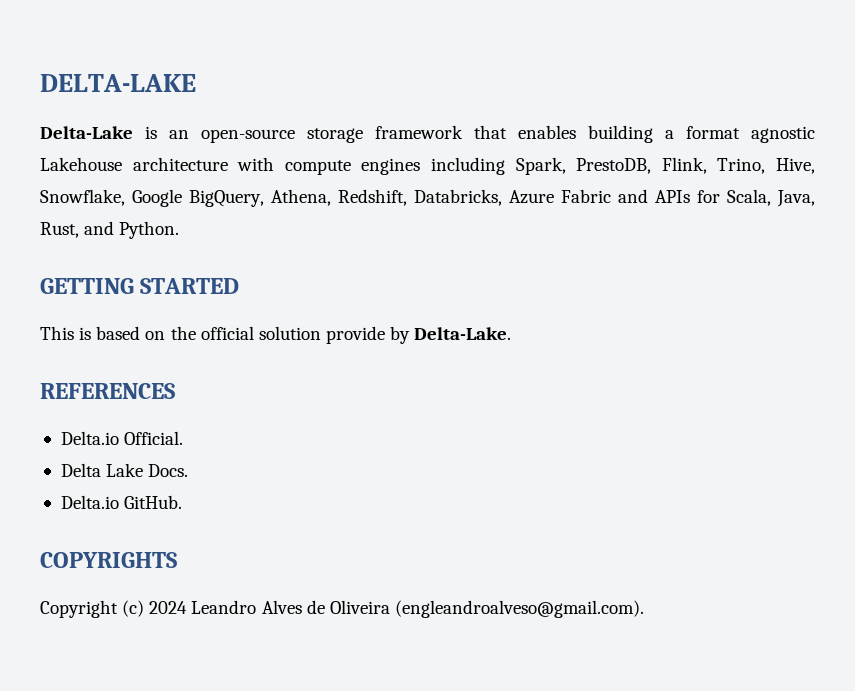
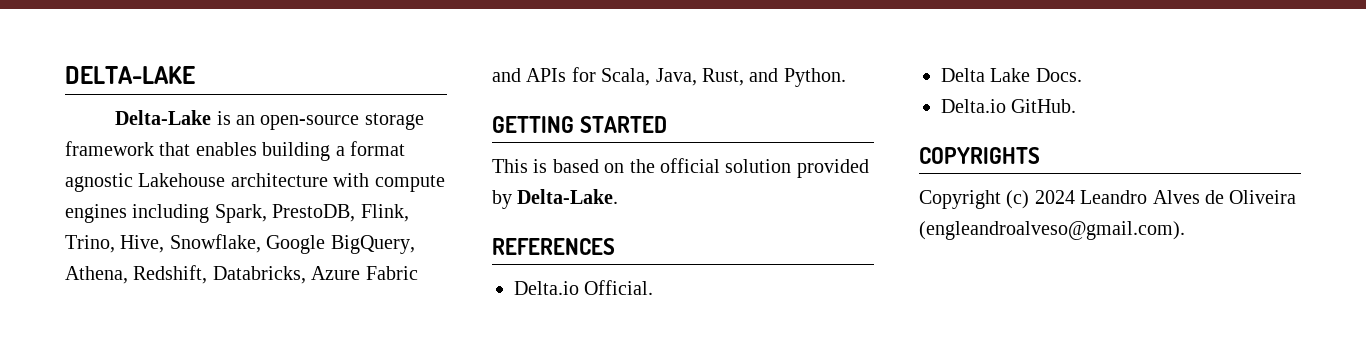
- This is based on the official solution provide by Delta-Lake.
+ This is based on the official solution provided by Delta-Lake.

